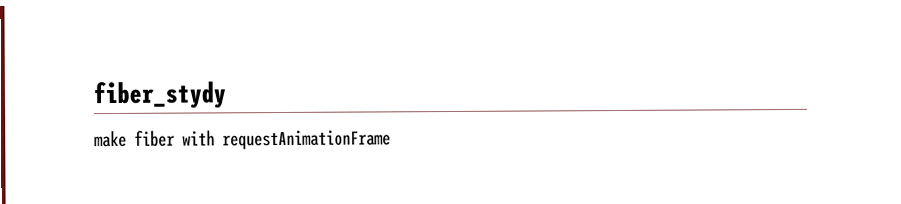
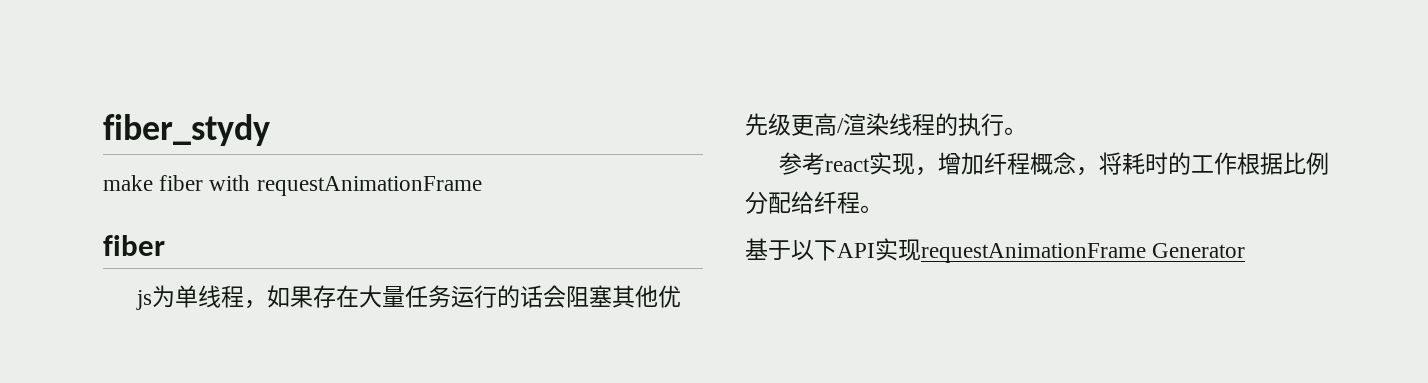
  make fiber with requestAnimationFrame
+ fiber
+ js为单线程，如果存在大量任务运行的话会阻塞其他优先级更高/渲染线程的执行。
+ 参考react实现，增加纤程概念，将耗时的工作根据比例分配给纤程。
+ 基于以下API实现requestAnimationFrame Generator

